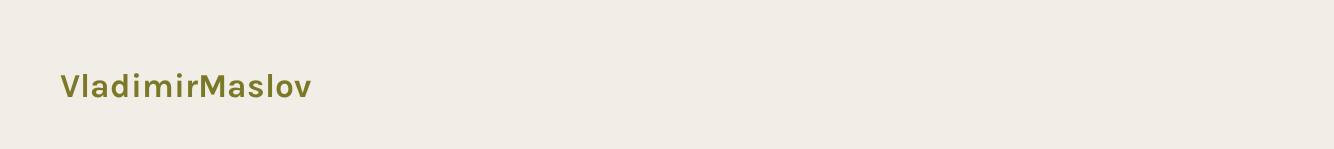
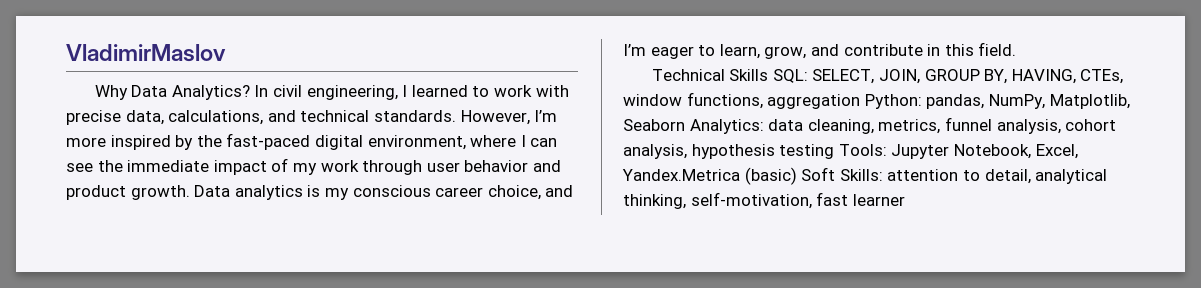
+ Why Data Analytics? In civil engineering, I learned to work with precise data, calculations, and technical standards. However, I’m more inspired by the fast-paced digital environment, where I can see the immediate impact of my work through user behavior and product growth. Data analytics is my conscious career choice, and I’m eager to learn, grow, and contribute in this field.
+ Technical Skills SQL: SELECT, JOIN, GROUP BY, HAVING, CTEs, window functions, aggregation Python: pandas, NumPy, Matplotlib, Seaborn Analytics: data cleaning, metrics, funnel analysis, cohort analysis, hypothesis testing Tools: Jupyter Notebook, Excel, Yandex.Metrica (basic) Soft Skills: attention to detail, analytical thinking, self-motivation, fast learner

